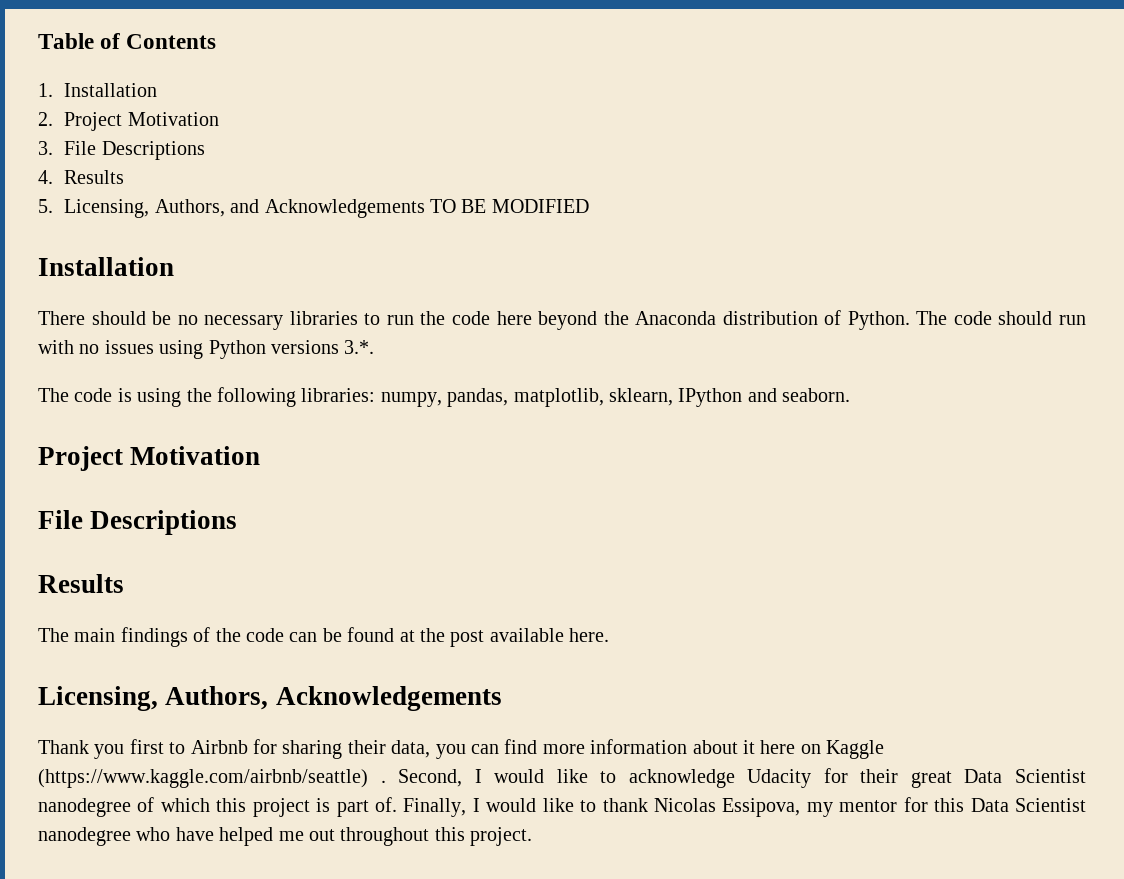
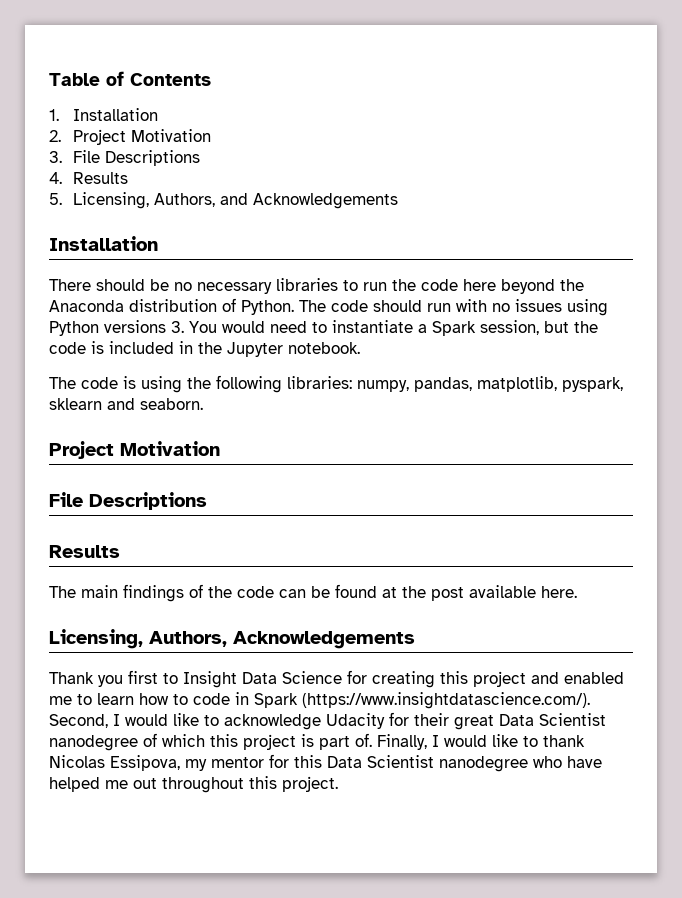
- 5. Licensing, Authors, and Acknowledgements TO BE MODIFIED
+ 5. Licensing, Authors, and Acknowledgements
- The code should run with no issues using Python versions 3.*.
+ The code should run with no issues using Python versions 3. You would need to instantiate a Spark session, but the code is included in the Jupyter notebook.
- The code is using the following libraries: numpy, pandas, matplotlib, sklearn, IPython and seaborn.
+ The code is using the following libraries: numpy, pandas, matplotlib, pyspark, sklearn and seaborn.
- Thank you first to Airbnb for sharing their data, you can find more information about it here on Kaggle (https://www.kaggle.com/airbnb/seattle) . Second, I would like to acknowledge Udacity for their great Data Scientist nanodegree of which this project is part of.
+ Thank you first to Insight Data Science for creating this project and enabled me to learn how to code in Spark (https://www.insightdatascience.com/). Second, I would like to acknowledge Udacity for their great Data Scientist nanodegree of which this project is part of.

